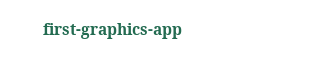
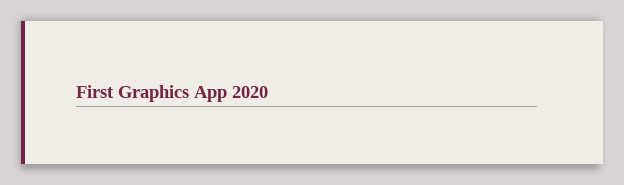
- first-graphics-app
+ First Graphics App 2020

